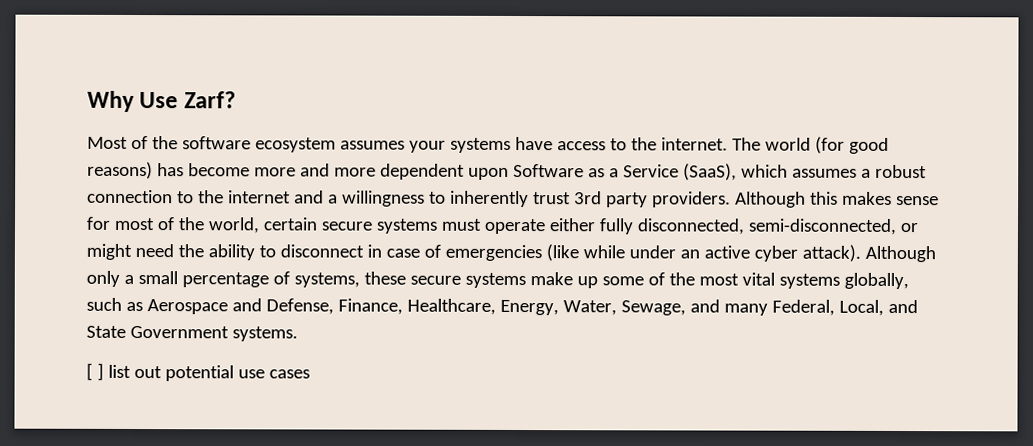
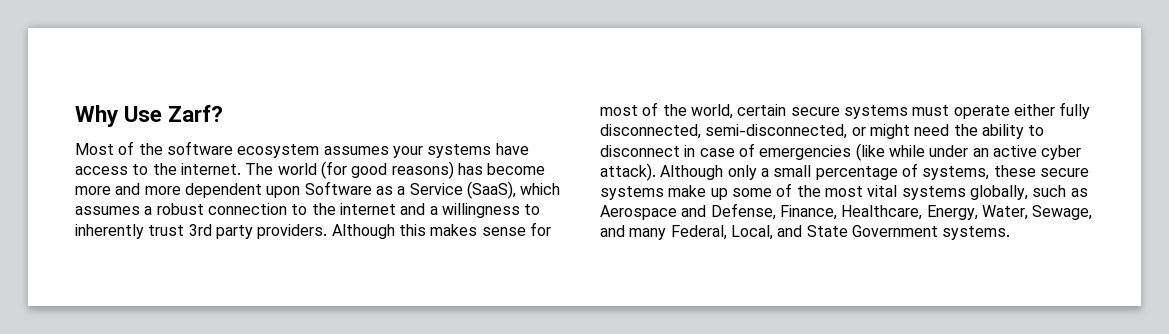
- [ ] list out potential use cases

